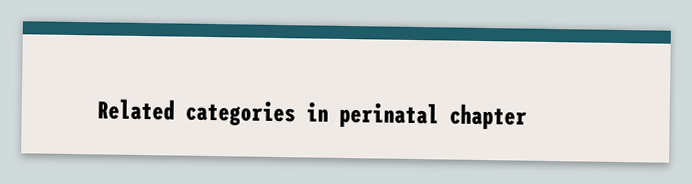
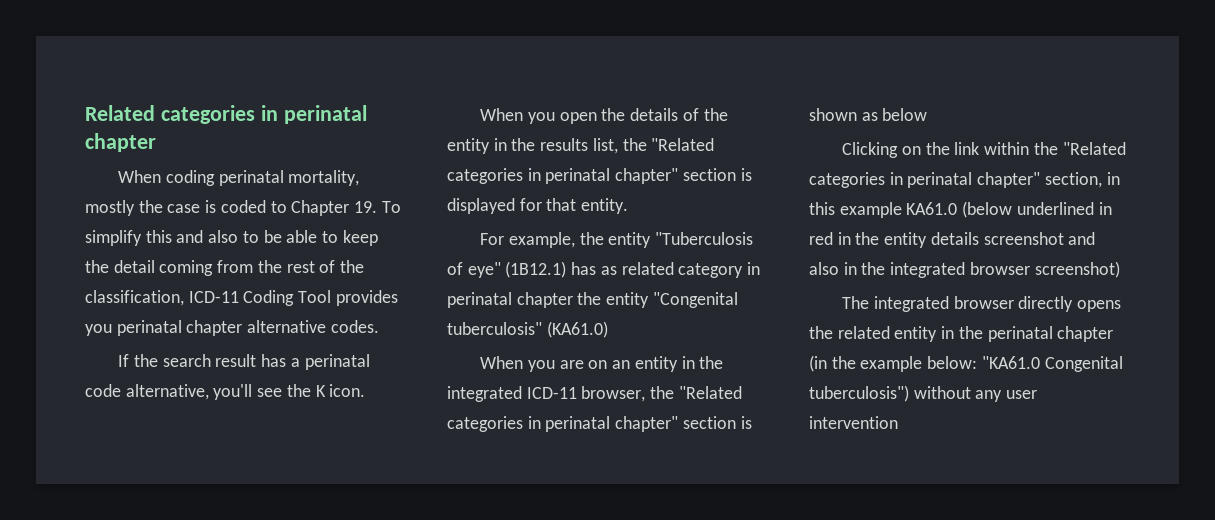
+ When coding perinatal mortality, mostly the case is coded to Chapter 19. To simplify this and also to be able to keep the detail coming from the rest of the classification, ICD-11 Coding Tool provides you perinatal chapter alternative codes.
+ If the search result has a perinatal code alternative, you'll see the K icon.
+ When you open the details of the entity in the results list, the "Related categories in perinatal chapter" section is displayed for that entity.
+ For example, the entity "Tuberculosis of eye" (1B12.1) has as related category in perinatal chapter the entity "Congenital tuberculosis" (KA61.0)
+ When you are on an entity in the integrated ICD-11 browser, the "Related categories in perinatal chapter" section is shown as below
+ Clicking on the link within the "Related categories in perinatal chapter" section, in this example KA61.0 (below underlined in red in the entity details screenshot and also in the integrated browser screenshot)
+ The integrated browser directly opens the related entity in the perinatal chapter (in the example below: "KA61.0 Congenital tuberculosis") without any user intervention

